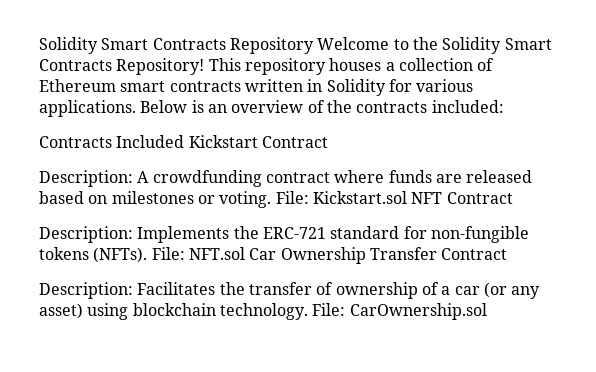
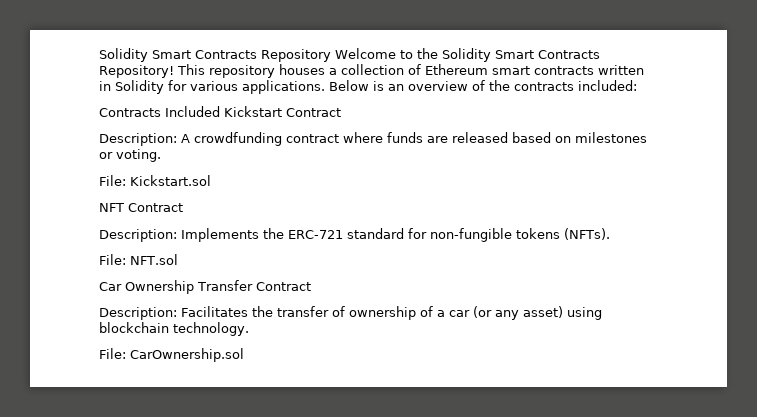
- Description: A crowdfunding contract where funds are released based on milestones or voting. File: Kickstart.sol NFT Contract
+ Description: A crowdfunding contract where funds are released based on milestones or voting.
+ File: Kickstart.sol
+ NFT Contract
- Description: Implements the ERC-721 standard for non-fungible tokens (NFTs). File: NFT.sol Car Ownership Transfer Contract
+ Description: Implements the ERC-721 standard for non-fungible tokens (NFTs).
+ File: NFT.sol
+ Car Ownership Transfer Contract
- Description: Facilitates the transfer of ownership of a car (or any asset) using blockchain technology. File: CarOwnership.sol
+ Description: Facilitates the transfer of ownership of a car (or any asset) using blockchain technology.
+ File: CarOwnership.sol

